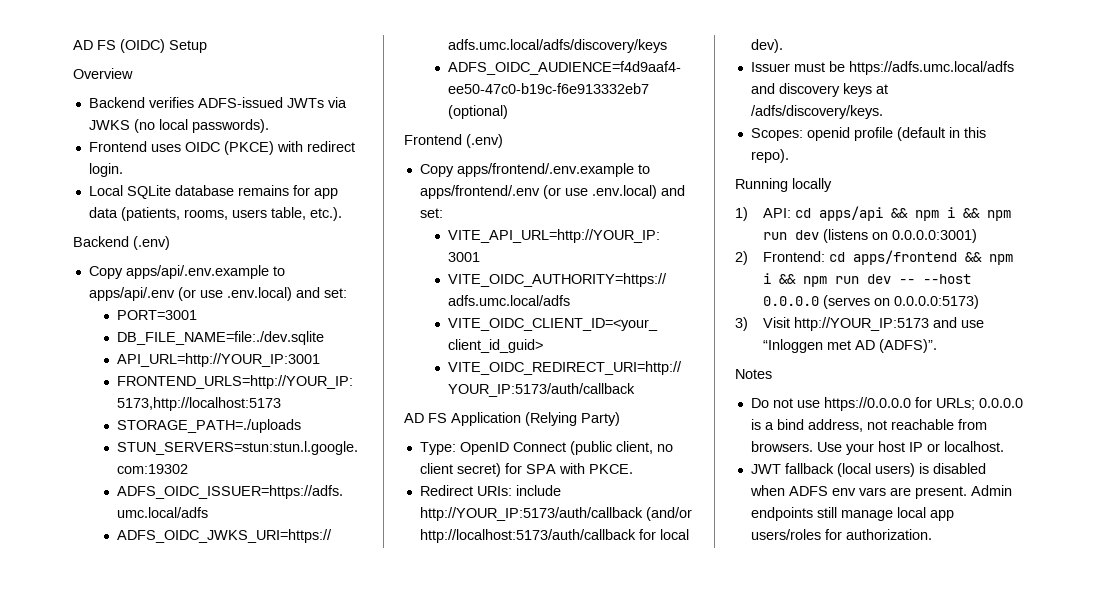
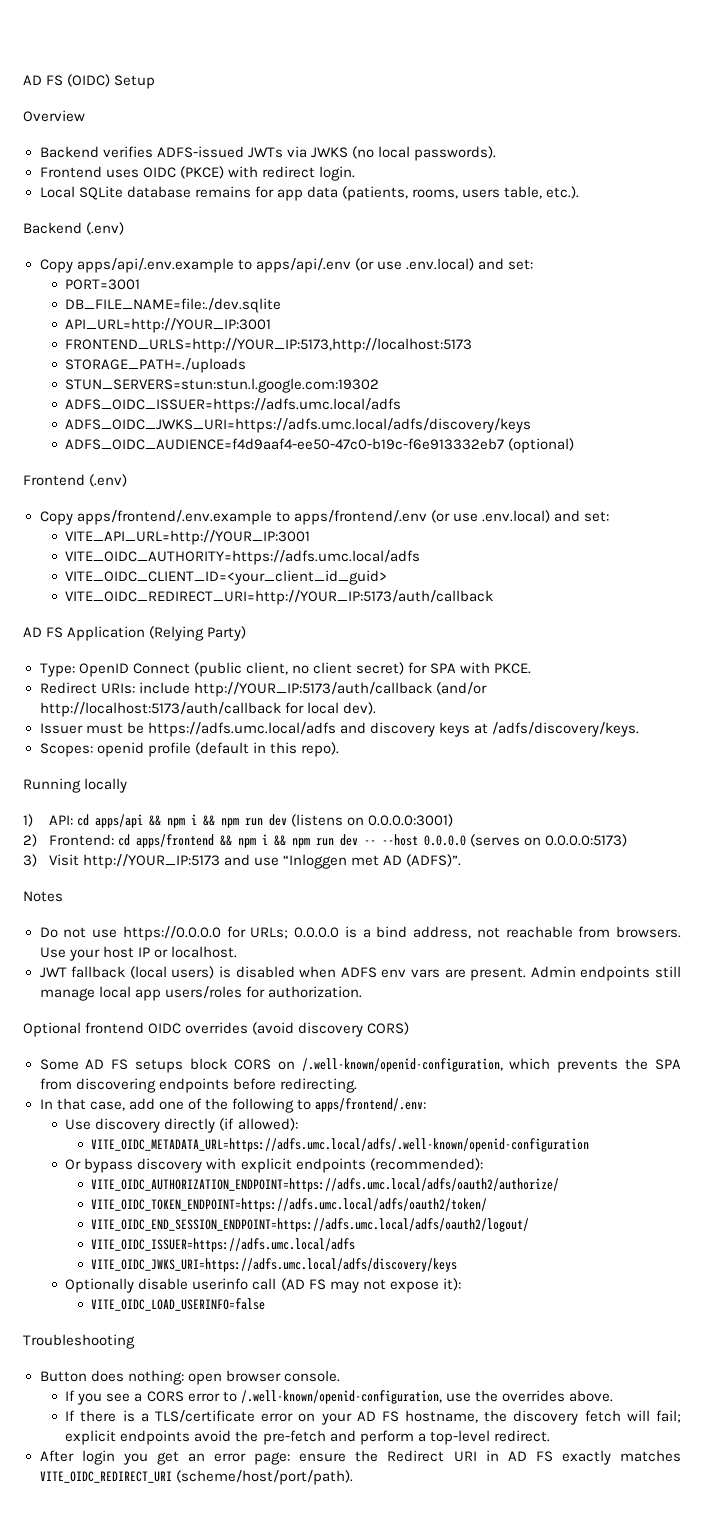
+ Optional frontend OIDC overrides (avoid discovery CORS)
+ Some AD FS setups block CORS on /.well-known/openid-configuration, which prevents the SPA from discovering endpoints before redirecting.
+ In that case, add one of the following to apps/frontend/.env:
+ Use discovery directly (if allowed):
+ VITE_OIDC_METADATA_URL=https://adfs.umc.local/adfs/.well-known/openid-configuration
+ Or bypass discovery with explicit endpoints (recommended):
+ VITE_OIDC_AUTHORIZATION_ENDPOINT=https://adfs.umc.local/adfs/oauth2/authorize/
+ VITE_OIDC_TOKEN_ENDPOINT=https://adfs.umc.local/adfs/oauth2/token/
+ VITE_OIDC_END_SESSION_ENDPOINT=https://adfs.umc.local/adfs/oauth2/logout/
+ VITE_OIDC_ISSUER=https://adfs.umc.local/adfs
+ VITE_OIDC_JWKS_URI=https://adfs.umc.local/adfs/discovery/keys
+ Optionally disable userinfo call (AD FS may not expose it):
+ VITE_OIDC_LOAD_USERINFO=false
+ Troubleshooting
+ Button does nothing: open browser console.
+ If you see a CORS error to /.well-known/openid-configuration, use the overrides above.
+ If there is a TLS/certificate error on your AD FS hostname, the discovery fetch will fail; explicit endpoints avoid the pre-fetch and perform a top-level redirect.
+ After login you get an error page: ensure the Redirect URI in AD FS exactly matches VITE_OIDC_REDIRECT_URI (scheme/host/port/path).

